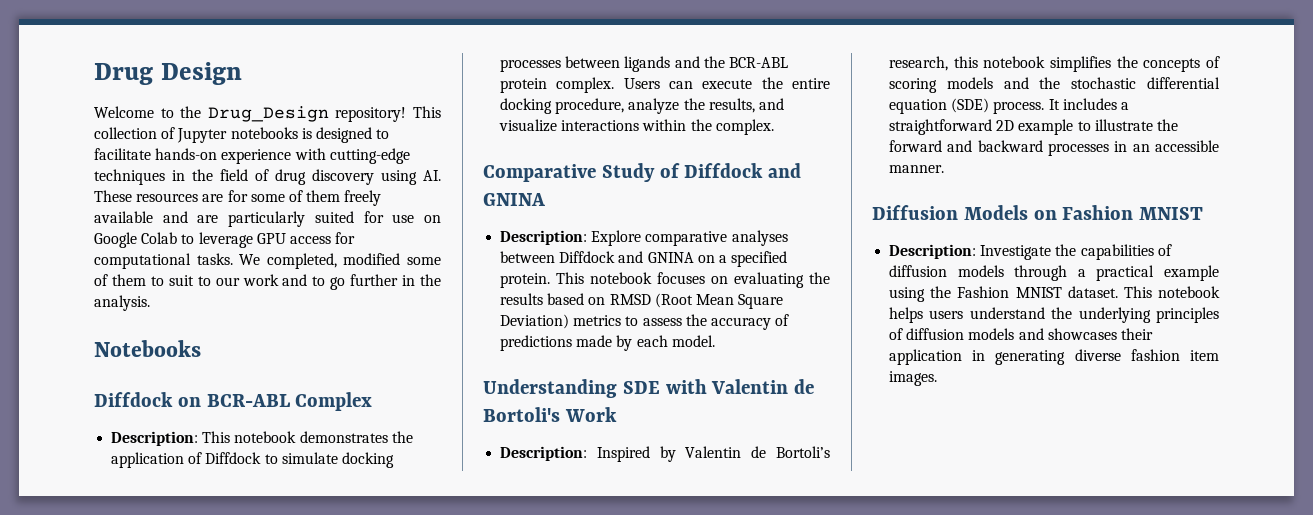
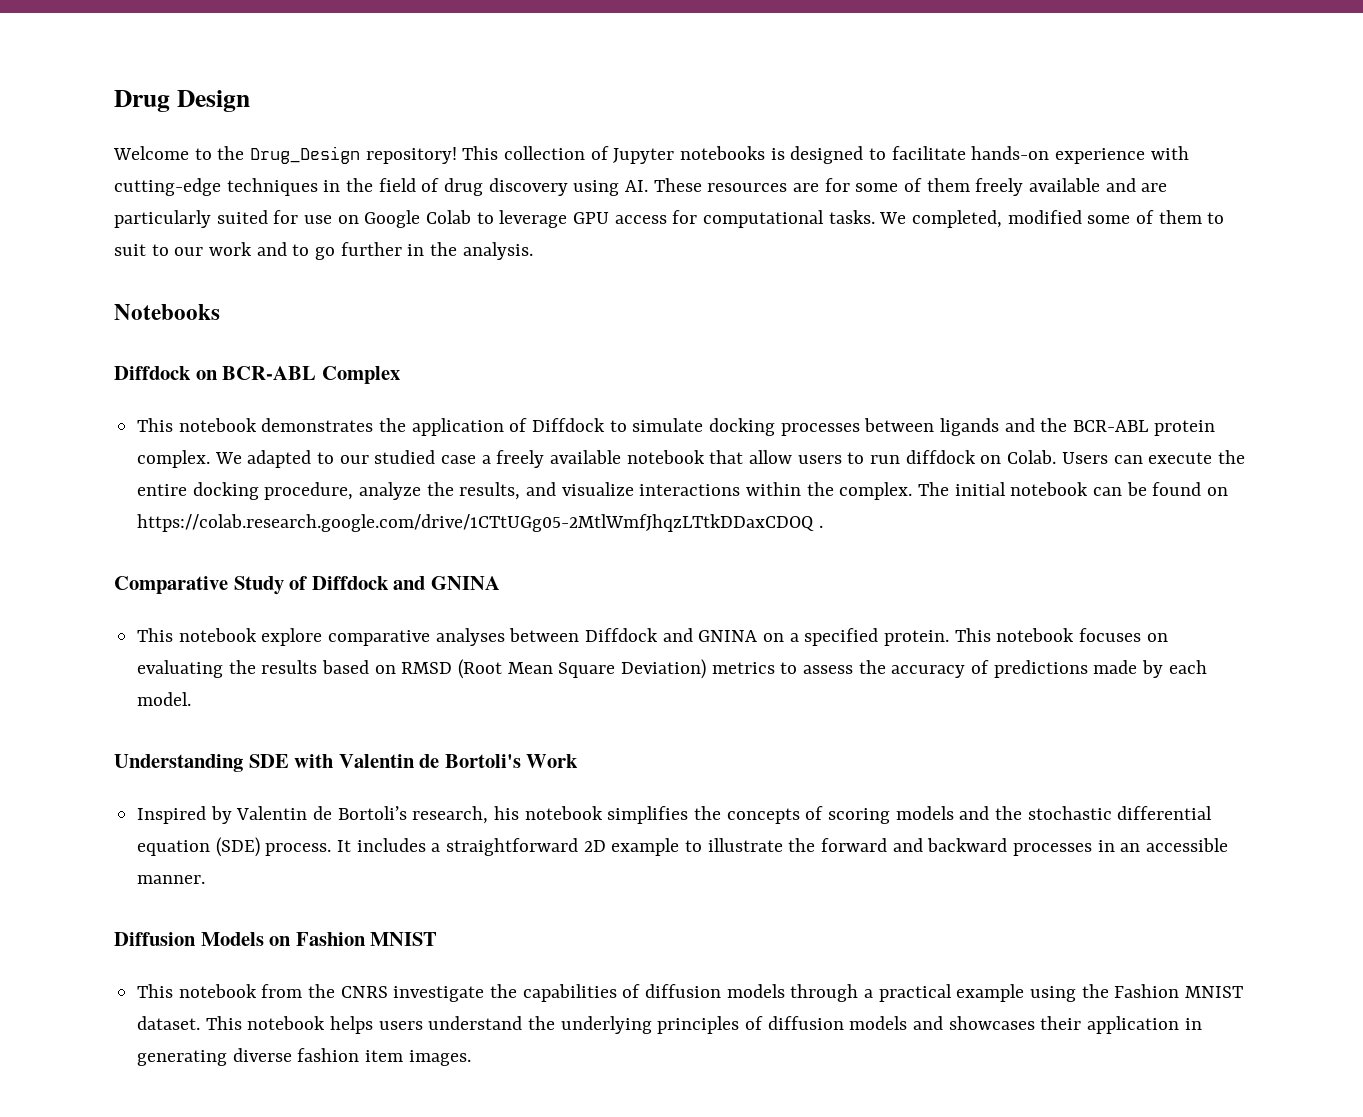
- Description: This notebook demonstrates the application of Diffdock to simulate docking processes between ligands and the BCR-ABL protein complex.
+ This notebook demonstrates the application of Diffdock to simulate docking processes between ligands and the BCR-ABL protein complex.
+ We adapted to our studied case a freely available notebook that allow users to run diffdock on Colab.
+ The initial notebook can be found on https://colab.research.google.com/drive/1CTtUGg05-2MtlWmfJhqzLTtkDDaxCDOQ .
- Description: Explore comparative analyses between Diffdock and GNINA on a specified protein.
+ This notebook explore comparative analyses between Diffdock and GNINA on a specified protein.
- Description: Inspired by Valentin de Bortoli’s research, this notebook simplifies the concepts of scoring models and the stochastic differential equation (SDE) process.
+ Inspired by Valentin de Bortoli’s research, his notebook simplifies the concepts of scoring models and the stochastic differential equation (SDE) process.
- Description: Investigate the capabilities of diffusion models through a practical example using the Fashion MNIST dataset.
+ This notebook from the CNRS investigate the capabilities of diffusion models through a practical example using the Fashion MNIST dataset.

